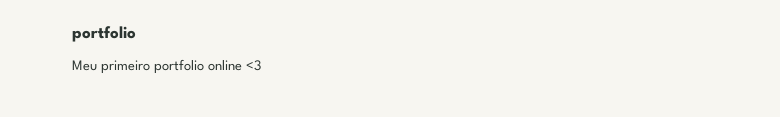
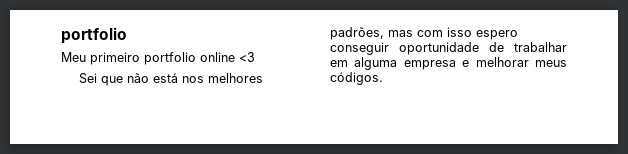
+ Sei que não está nos melhores padrões, mas com isso espero conseguir oportunidade de trabalhar em alguma empresa e melhorar meus códigos.

